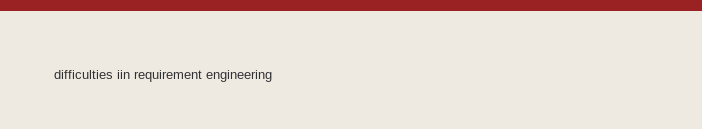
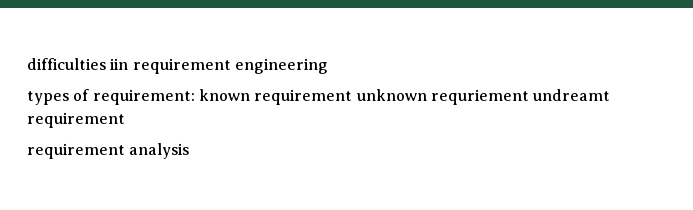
+ types of requirement: known requirement unknown requriement undreamt requirement
+ requirement analysis

